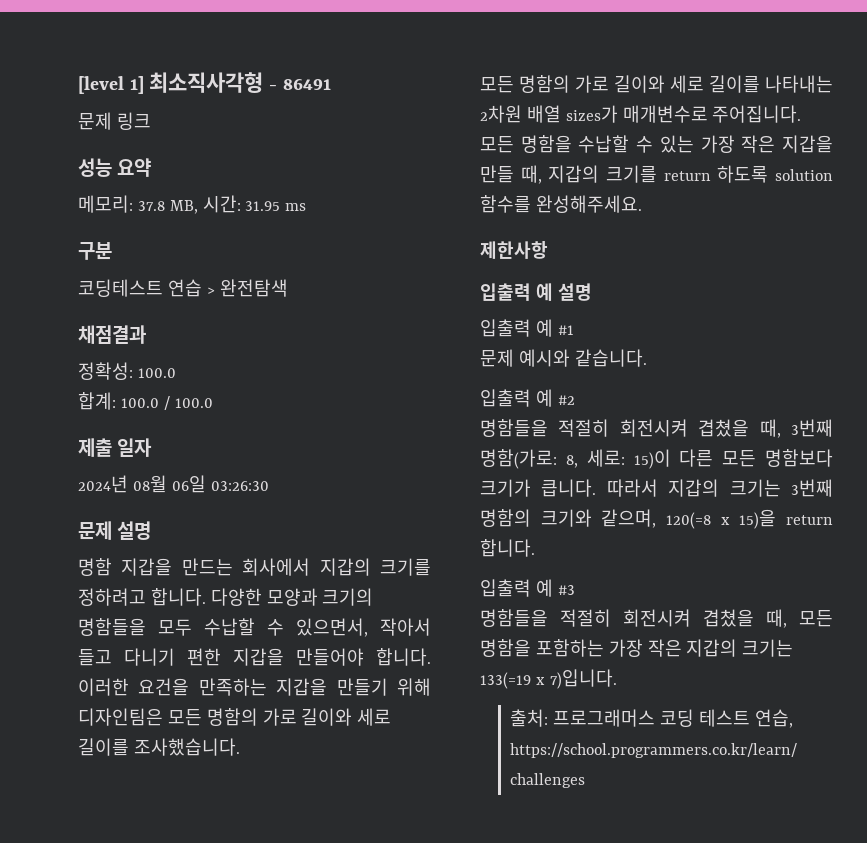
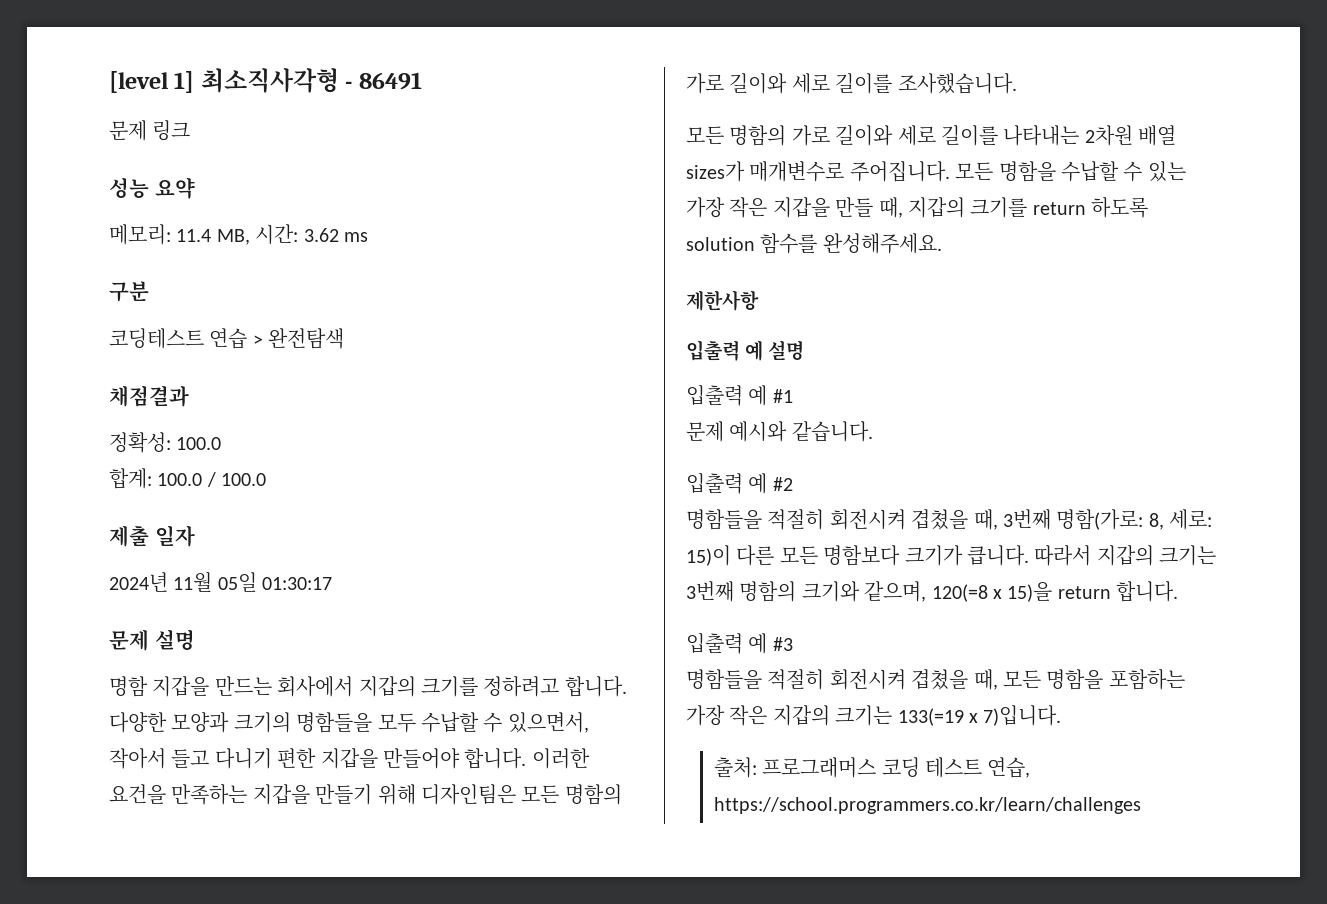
- 메모리: 37.8 MB, 시간: 31.95 ms
+ 메모리: 11.4 MB, 시간: 3.62 ms
- 2024년 08월 06일 03:26:30
+ 2024년 11월 05일 01:30:17

